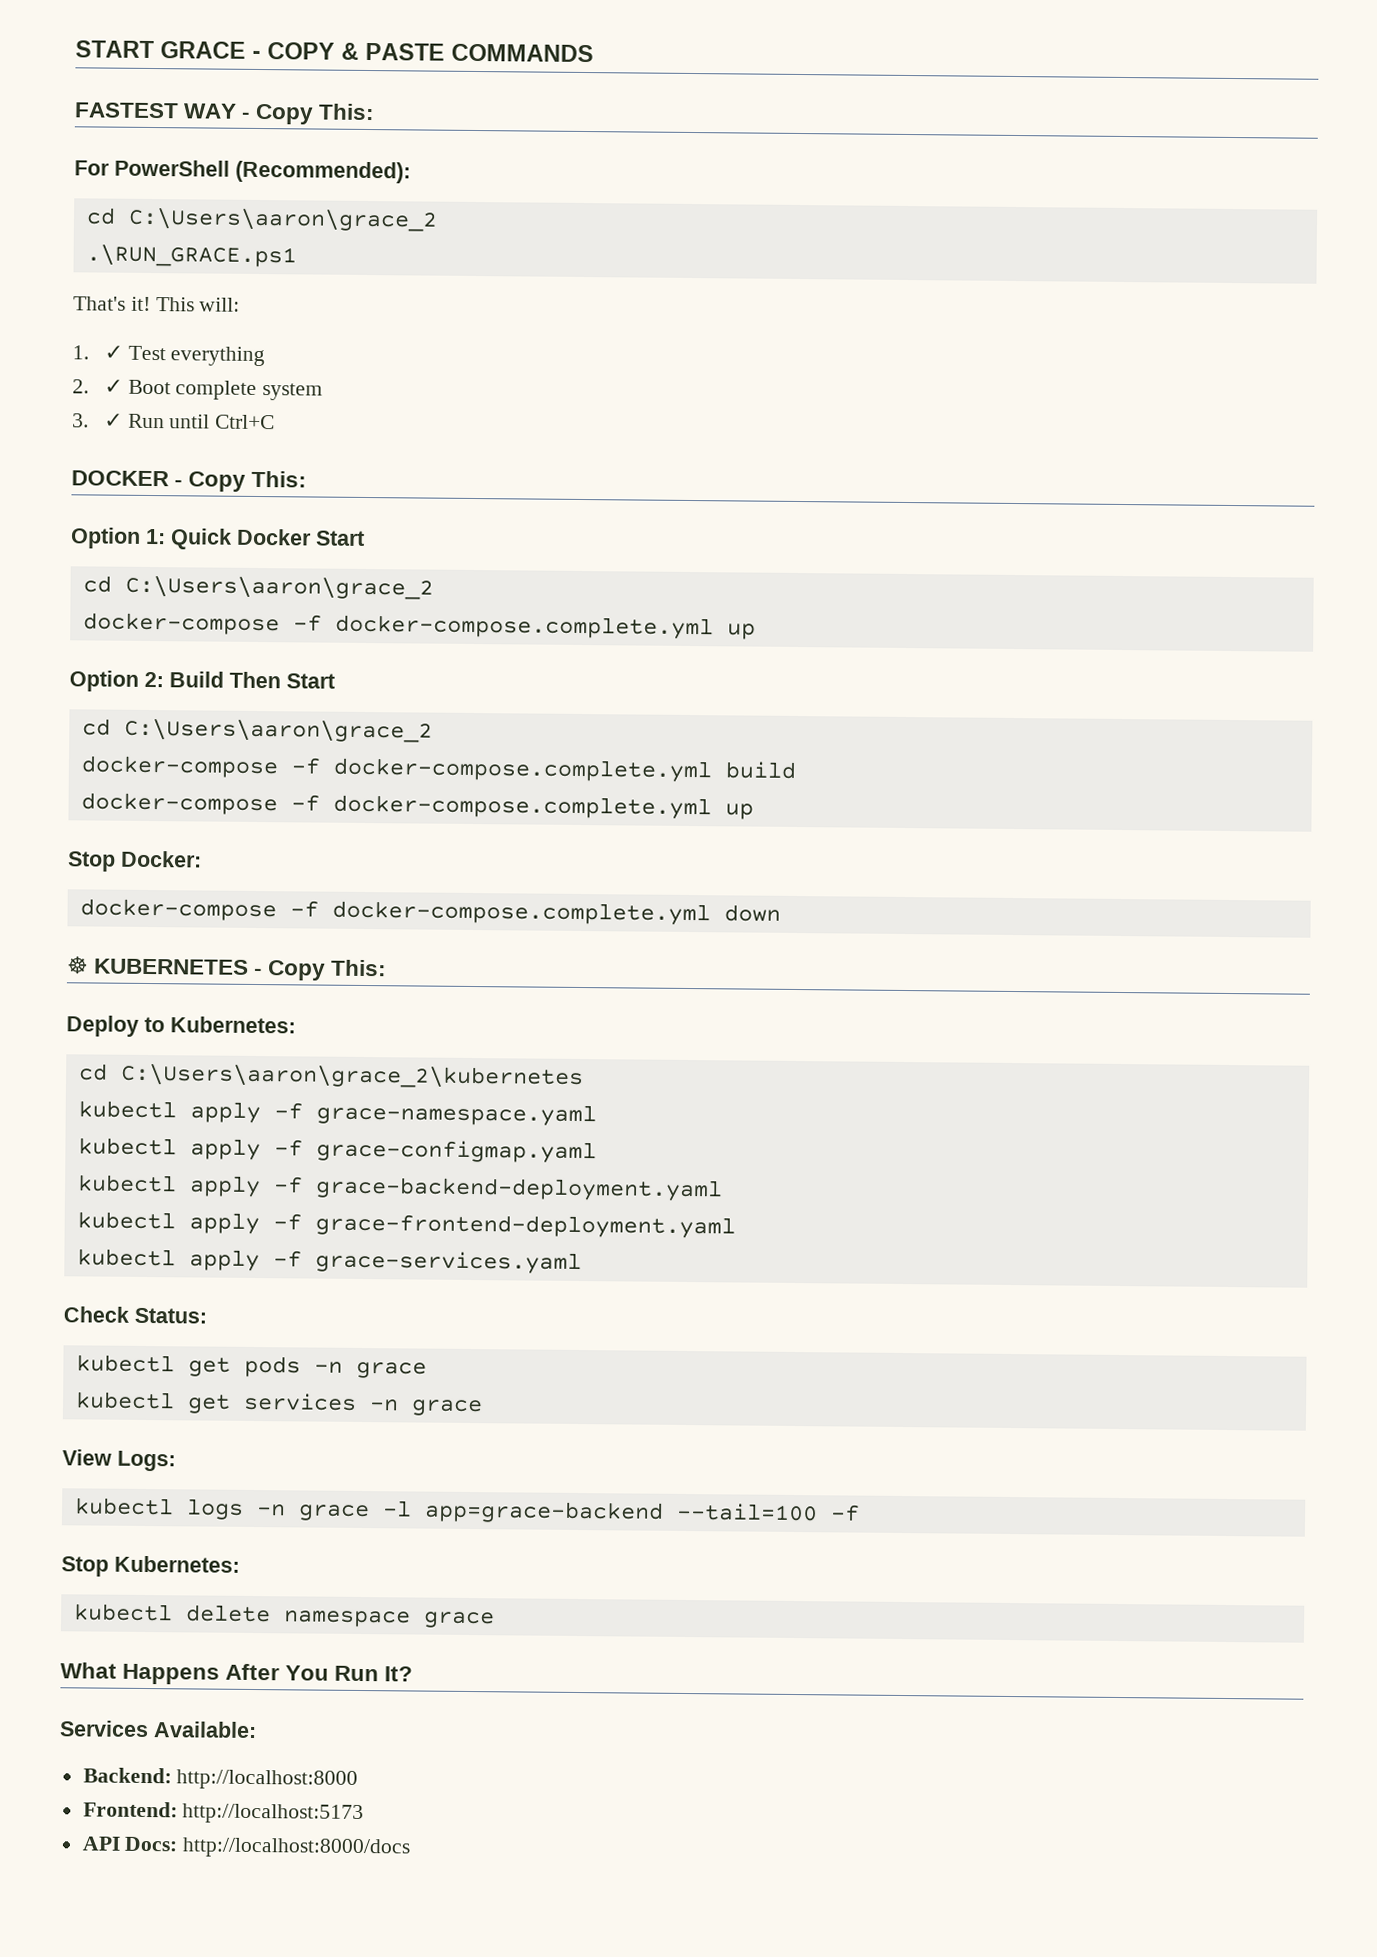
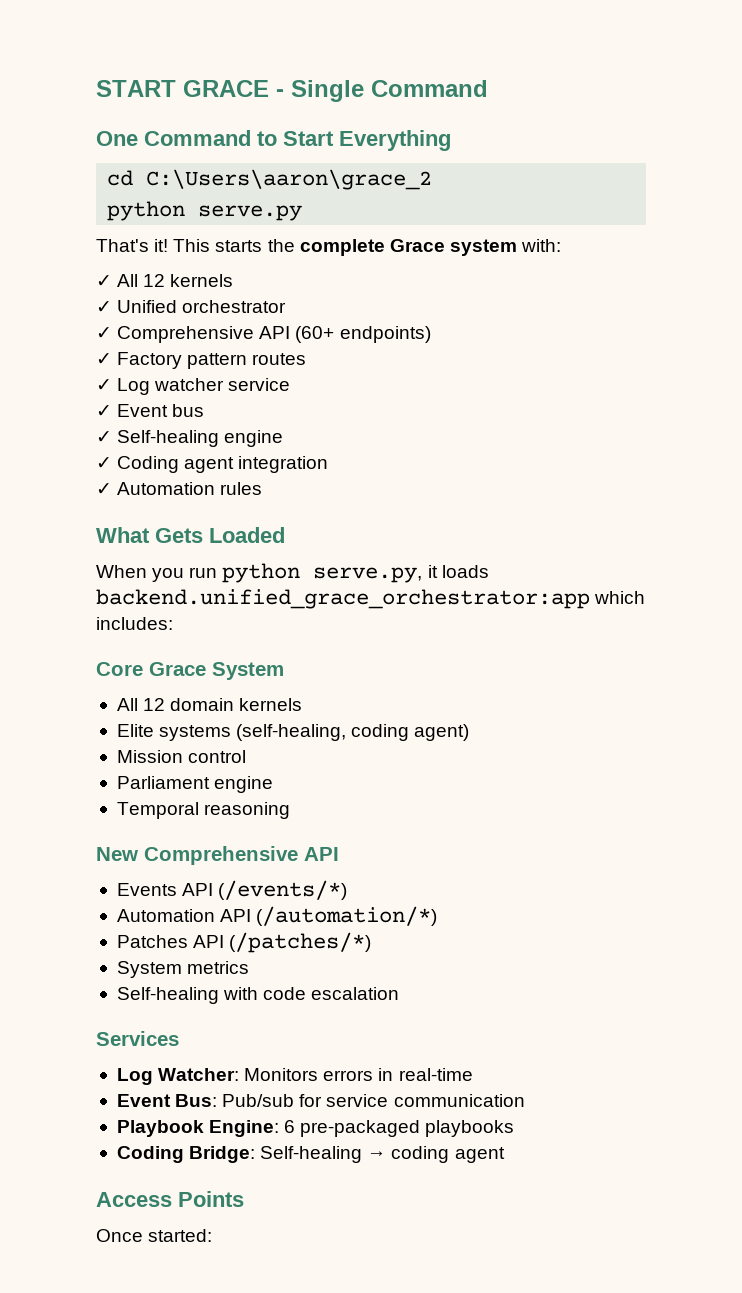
- START GRACE - COPY & PASTE COMMANDS
- FASTEST WAY - Copy This:
- For PowerShell (Recommended):
+ START GRACE - Single Command
+ One Command to Start Everything
  cd C:\Users\aaron\grace_2
- .\RUN_GRACE.ps1
+ python serve.py
- This will:
- 1. ✓ Test everything
- 2. ✓ Boot complete system
- 3. ✓ Run until Ctrl+C
- DOCKER - Copy This:
- Option 1: Quick Docker Start
- cd C:\Users\aaron\grace_2
- docker-compose -f docker-compose.complete.yml up
- Option 2: Build Then Start
- cd C:\Users\aaron\grace_2
- docker-compose -f docker-compose.complete.yml build
- docker-compose -f docker-compose.complete.yml up
- Stop Docker:
- docker-compose -f docker-compose.complete.yml down
- ☸ KUBERNETES - Copy This:
- Deploy to Kubernetes:
- cd C:\Users\aaron\grace_2\kubernetes
- kubectl apply -f grace-namespace.yaml
- kubectl apply -f grace-configmap.yaml
- kubectl apply -f grace-backend-deployment.yaml
- kubectl apply -f grace-frontend-deployment.yaml
- kubectl apply -f grace-services.yaml
- Check Status:
- kubectl get pods -n grace
- kubectl get services -n grace
- View Logs:
- kubectl logs -n grace -l app=grace-backend --tail=100 -f
- Stop Kubernetes:
- kubectl delete namespace grace
- What Happens After You Run It?
- Services Available:
- Backend: http://localhost:8000
- Frontend: http://localhost:5173
- API Docs: http://localhost:8000/docs
+ This starts the complete Grace system with:
+ ✓ All 12 kernels
+ ✓ Unified orchestrator
+ ✓ Comprehensive API (60+ endpoints)
+ ✓ Factory pattern routes
+ ✓ Log watcher service
+ ✓ Event bus
+ ✓ Self-healing engine
+ ✓ Coding agent integration
+ ✓ Automation rules
+ What Gets Loaded
+ When you run python serve.py, it loads backend.unified_grace_orchestrator:app which includes:
+ Core Grace System
+ All 12 domain kernels
+ Elite systems (self-healing, coding agent)
+ Mission control
+ Parliament engine
+ Temporal reasoning
+ New Comprehensive API
+ Events API (/events/*)
+ Automation API (/automation/*)
+ Patches API (/patches/*)
+ System metrics
+ Self-healing with code escalation
+ Services
+ Log Watcher: Monitors errors in real-time
+ Event Bus: Pub/sub for service communication
+ Playbook Engine: 6 pre-packaged playbooks
+ Coding Bridge: Self-healing → coding agent
+ Access Points
+ Once started:

